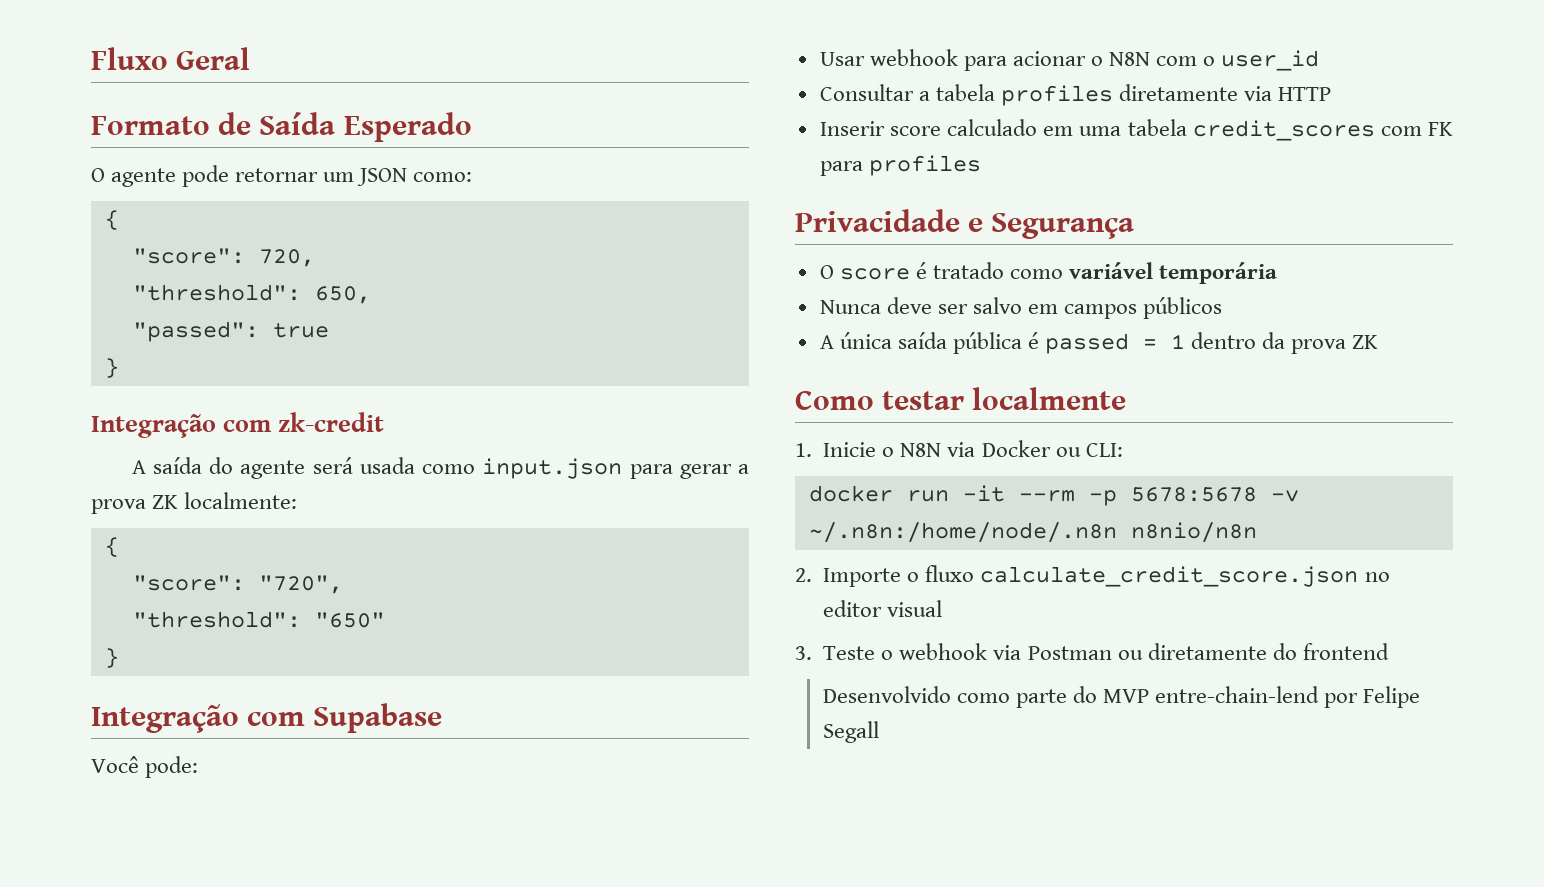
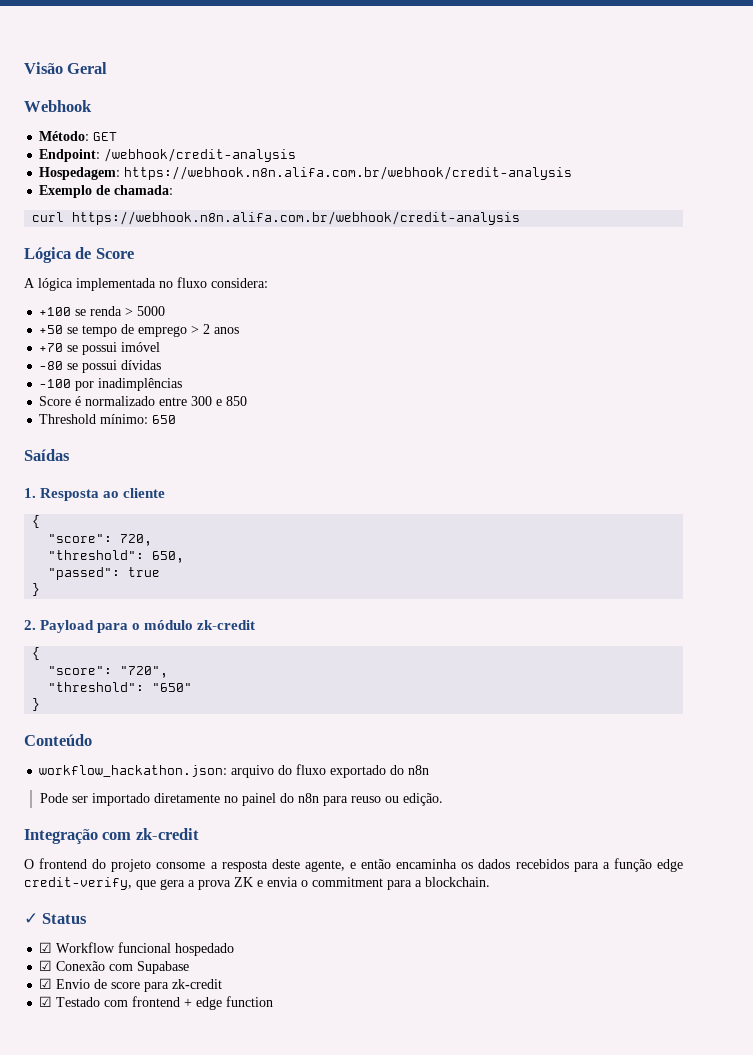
- Fluxo Geral
+ Visão Geral
- Formato de Saída Esperado
- O agente pode retornar um JSON como:
+ Webhook
+ Método: GET
+ Endpoint: /webhook/credit-analysis
+ Hospedagem: https://webhook.n8n.alifa.com.br/webhook/credit-analysis
+ Exemplo de chamada:
+ curl https://webhook.n8n.alifa.com.br/webhook/credit-analysis
+ Lógica de Score
+ A lógica implementada no fluxo considera:
+ +100 se renda > 5000
+ +50 se tempo de emprego > 2 anos
+ +70 se possui imóvel
+ -80 se possui dívidas
+ -100 por inadimplências
+ Score é normalizado entre 300 e 850
+ Threshold mínimo: 650
+ Saídas
+ 1. Resposta ao cliente
- Integração com zk-credit
- A saída do agente será usada como input.json para gerar a prova ZK localmente:
+ 2. Payload para o módulo zk-credit
- Integração com Supabase
- Você pode:
- Usar webhook para acionar o N8N com o user_id
- Consultar a tabela profiles diretamente via HTTP
- Inserir score calculado em uma tabela credit_scores com FK para profiles
- Privacidade e Segurança
- O score é tratado como variável temporária
- Nunca deve ser salvo em campos públicos
- A única saída pública é passed = 1 dentro da prova ZK
- Como testar localmente
- 1. Inicie o N8N via Docker ou CLI:
- docker run -it --rm -p 5678:5678 -v ~/.n8n:/home/node/.n8n n8nio/n8n
- 2. Importe o fluxo calculate_credit_score.json no editor visual
- 3. Teste o webhook via Postman ou diretamente do frontend
- Desenvolvido como parte do MVP entre-chain-lend por Felipe Segall
+ Conteúdo
+ workflow_hackathon.json: arquivo do fluxo exportado do n8n
+ Pode ser importado diretamente no painel do n8n para reuso ou edição.
+ Integração com zk-credit
+ O frontend do projeto consome a resposta deste agente, e então encaminha os dados recebidos para a função edge credit-verify, que gera a prova ZK e envia o commitment para a blockchain.
+ ✓ Status
+ ☑ Workflow funcional hospedado
+ ☑ Conexão com Supabase
+ ☑ Envio de score para zk-credit
+ ☑ Testado com frontend + edge function

